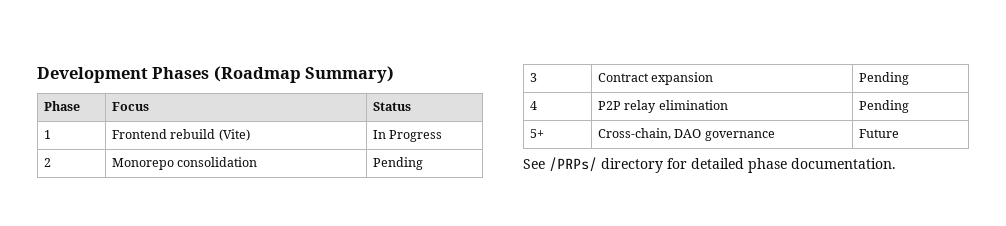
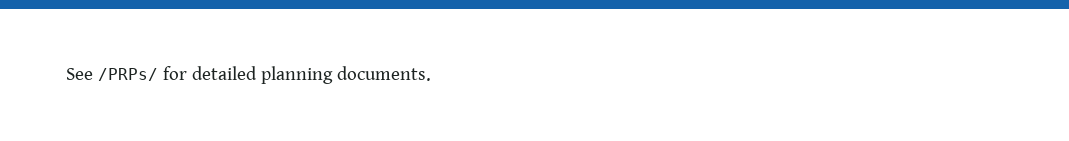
- Development Phases (Roadmap Summary)
- Phase | Focus | Status
- 1 | Frontend rebuild (Vite) | In Progress
- 2 | Monorepo consolidation | Pending
- 3 | Contract expansion | Pending
- 4 | P2P relay elimination | Pending
- 5+ | Cross-chain, DAO governance | Future
- See /PRPs/ directory for detailed phase documentation.
+ See /PRPs/ for detailed planning documents.

